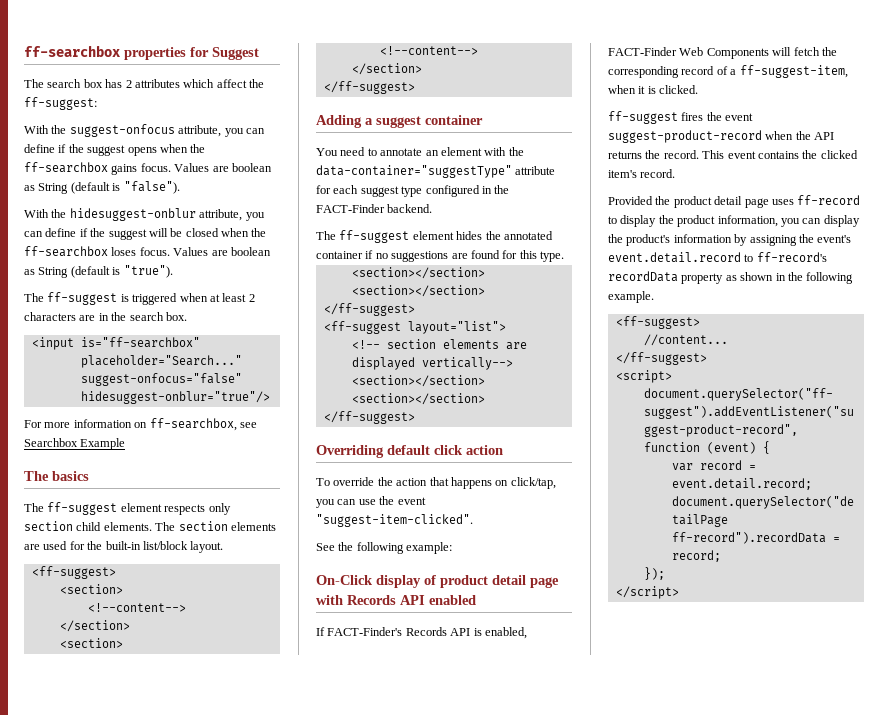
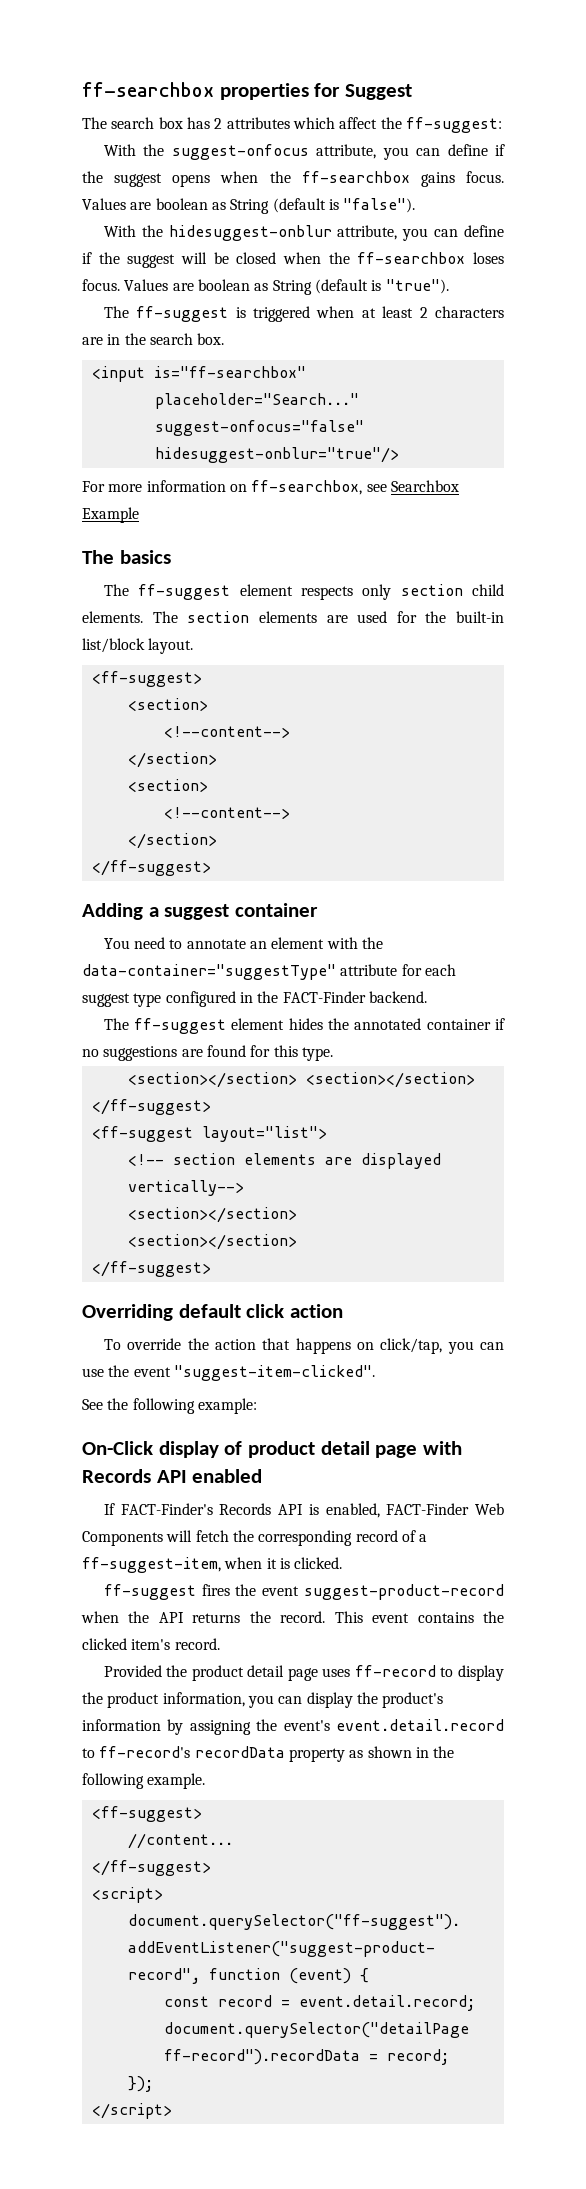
- var record = event.detail.record;
+ const record = event.detail.record;

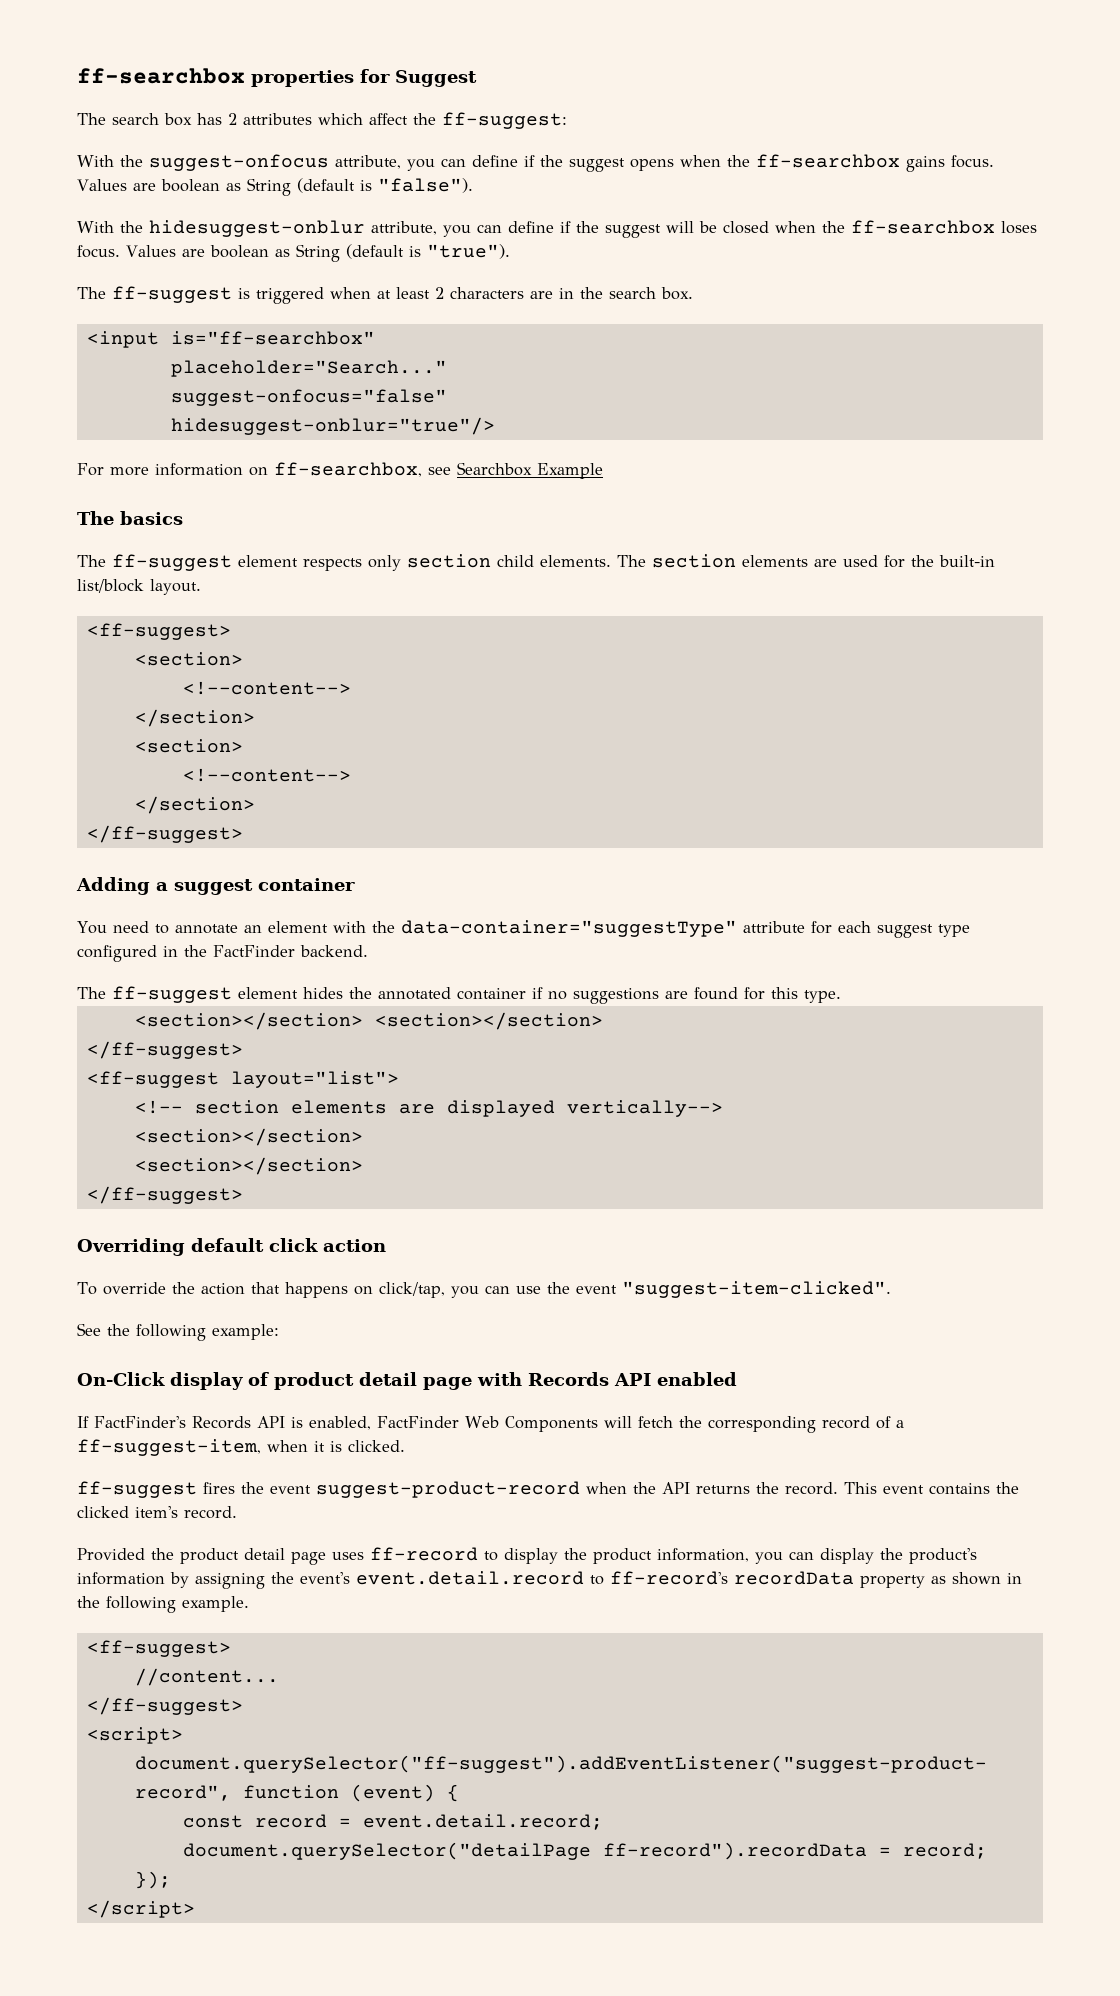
- You need to annotate an element with the data-container="suggestType" attribute for each suggest type configured in the FACT-Finder backend.
+ You need to annotate an element with the data-container="suggestType" attribute for each suggest type configured in the FactFinder backend.
- If FACT-Finder's Records API is enabled, FACT-Finder Web Components will fetch the corresponding record of a ff-suggest-item, when it is clicked.
+ If FactFinder's Records API is enabled, FactFinder Web Components will fetch the corresponding record of a ff-suggest-item, when it is clicked.

